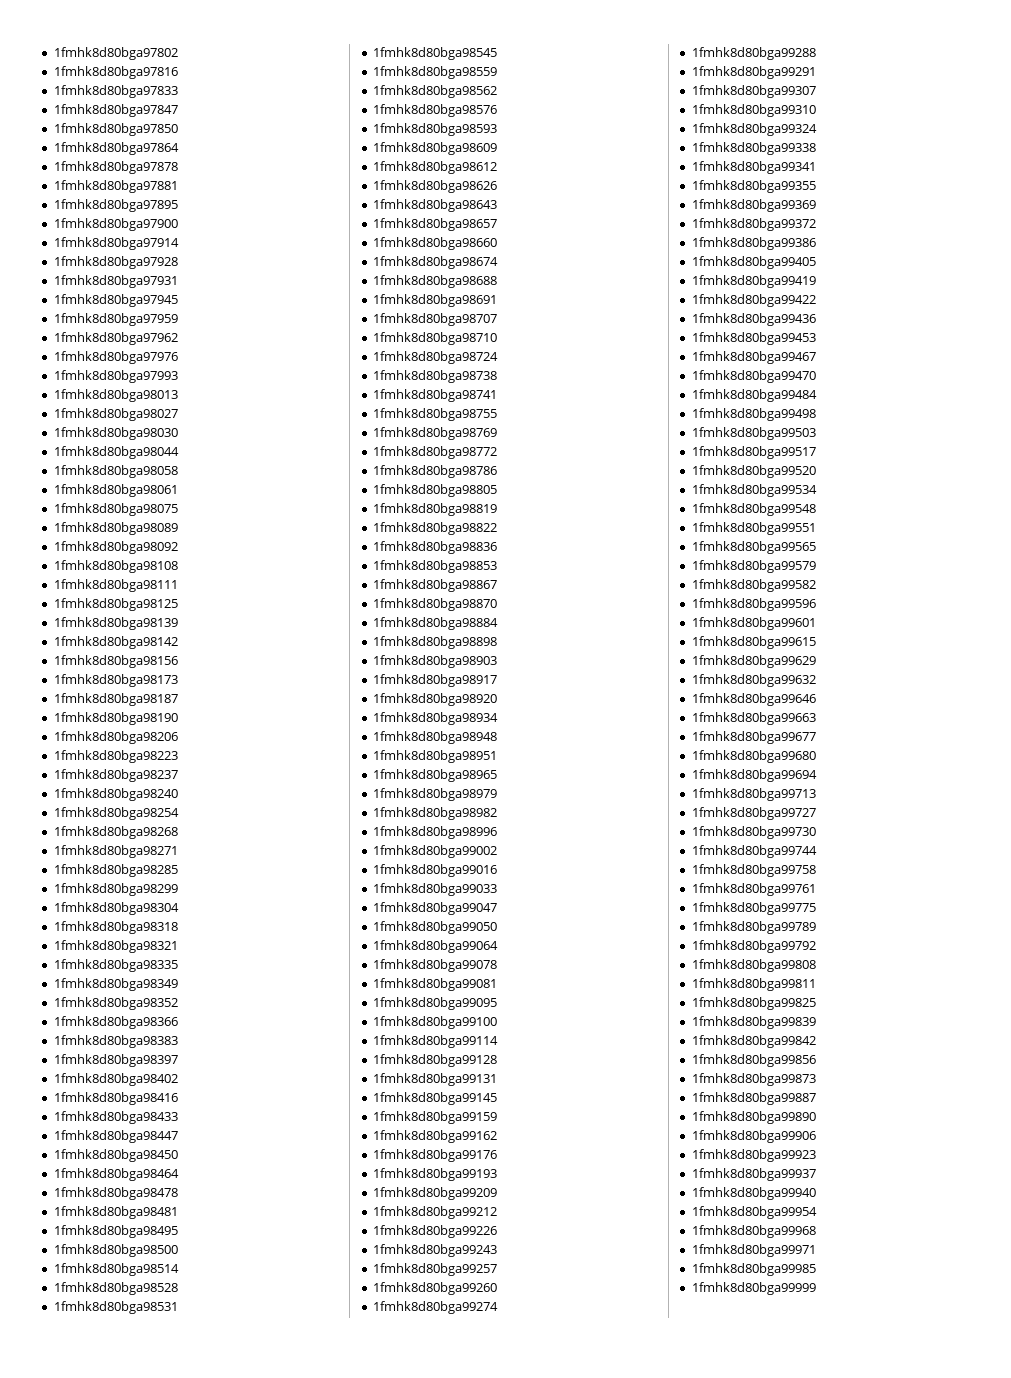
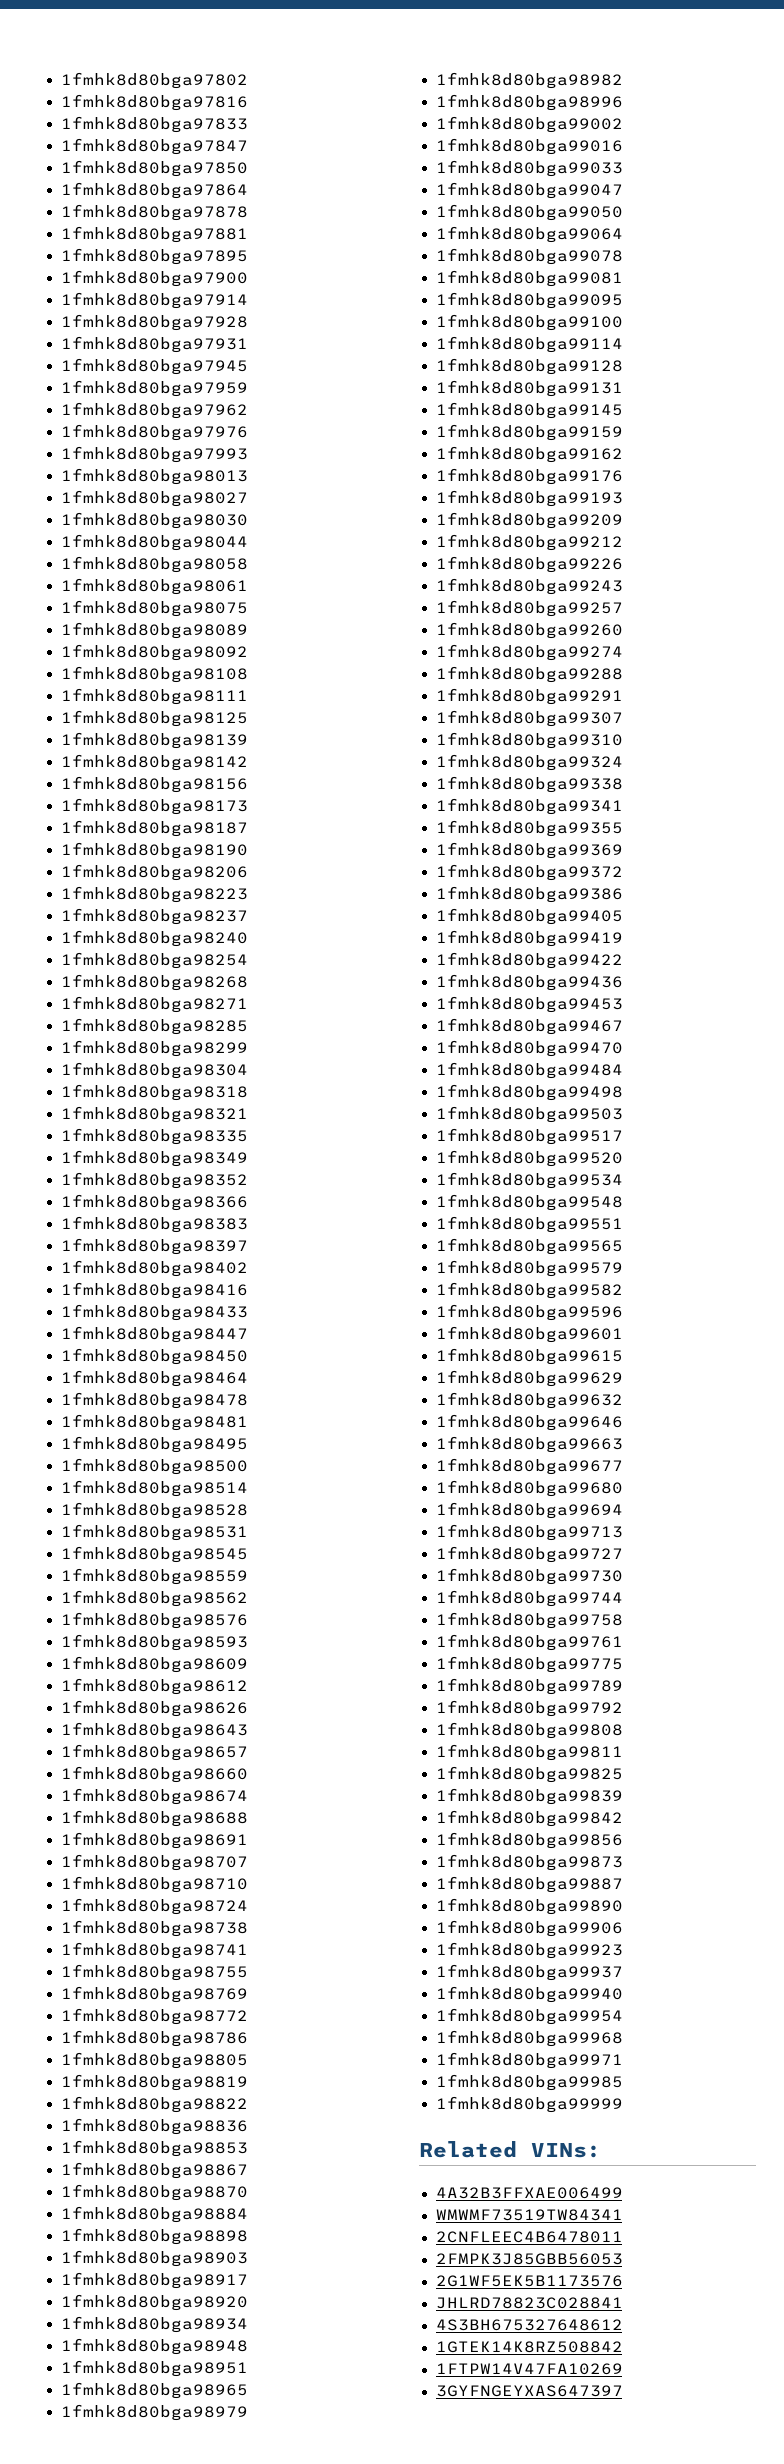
+ Related VINs:
+ 4A32B3FFXAE006499
+ WMWMF73519TW84341
+ 2CNFLEEC4B6478011
+ 2FMPK3J85GBB56053
+ 2G1WF5EK5B1173576
+ JHLRD78823C028841
+ 4S3BH675327648612
+ 1GTEK14K8RZ508842
+ 1FTPW14V47FA10269
+ 3GYFNGEYXAS647397

